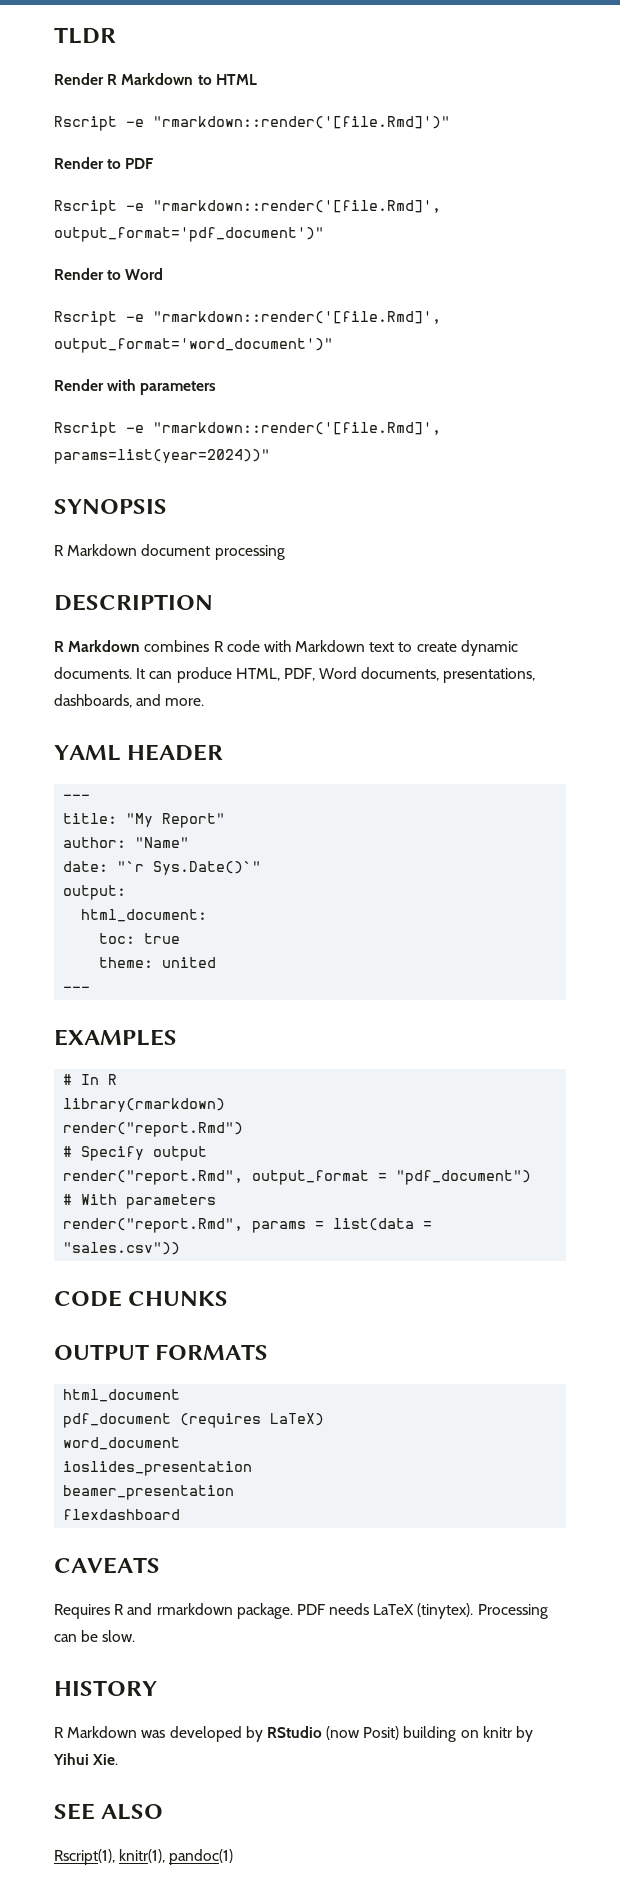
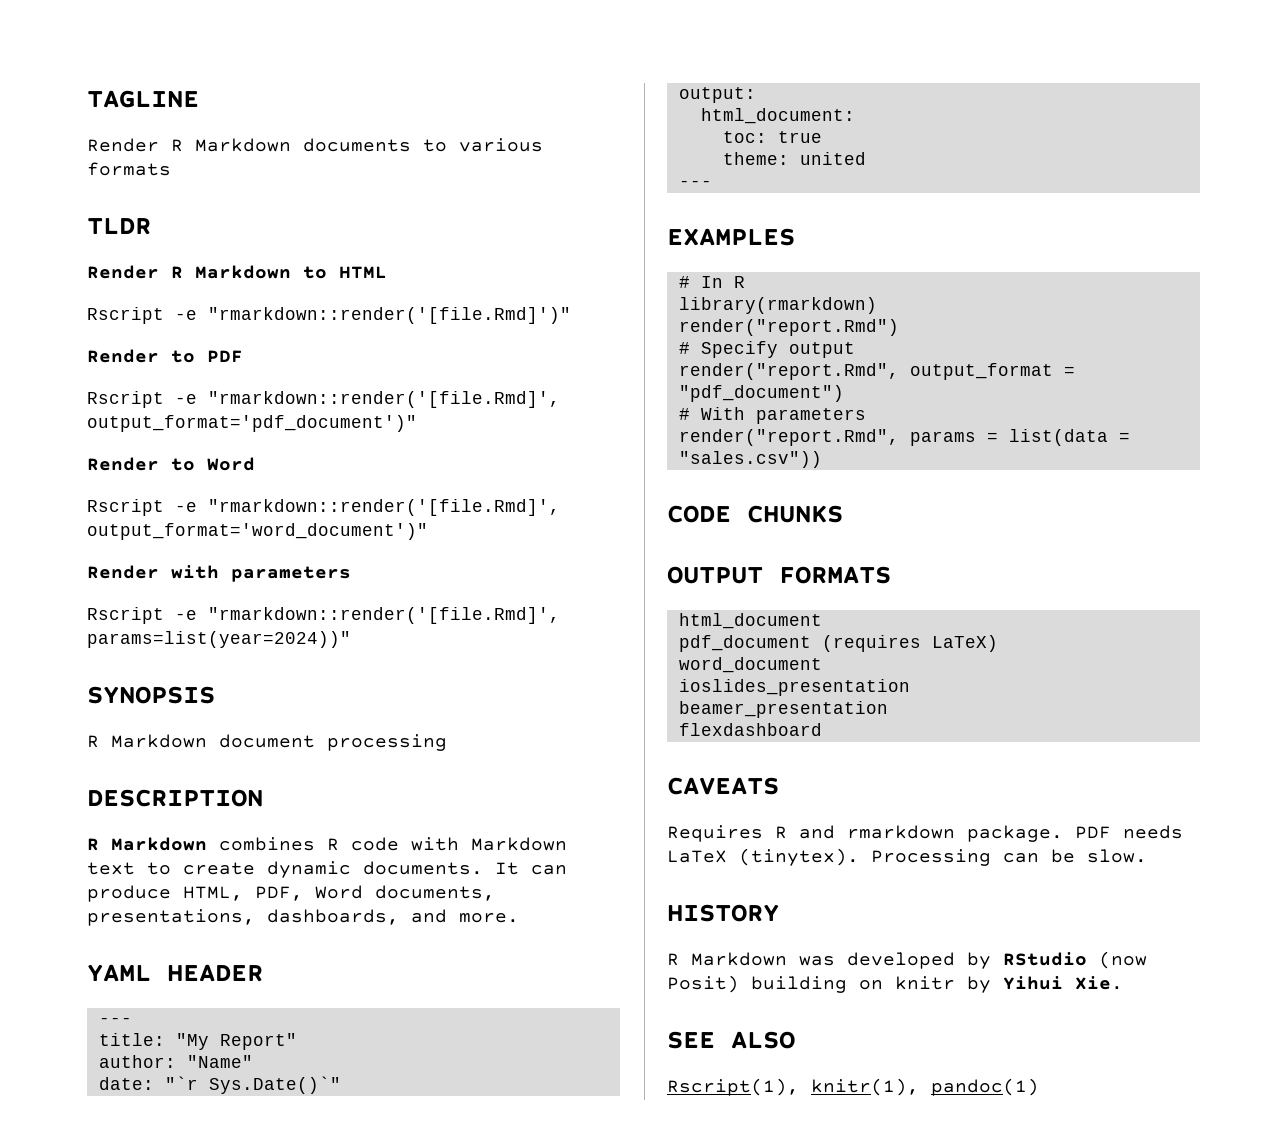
+ TAGLINE
+ Render R Markdown documents to various formats

